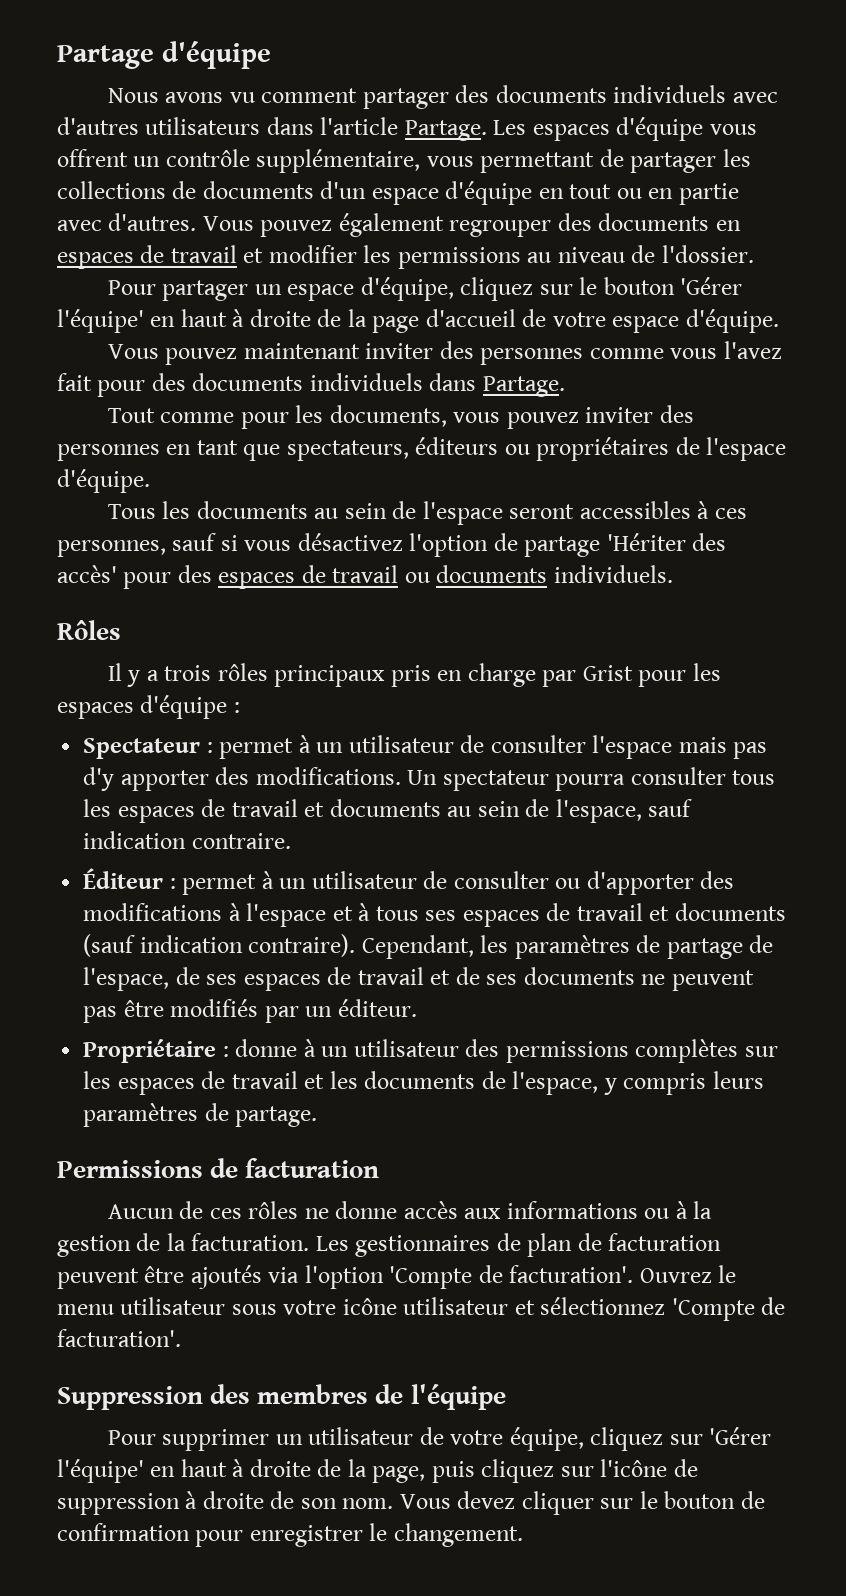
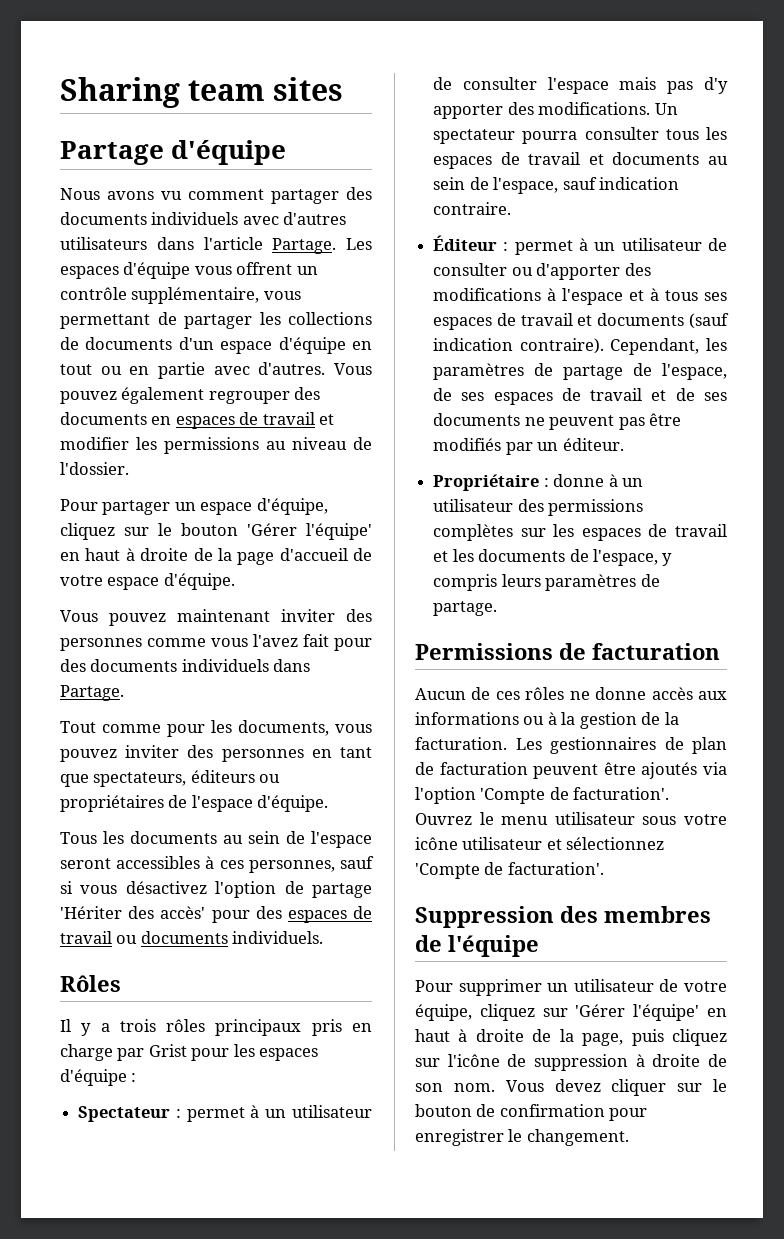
+ Sharing team sites

